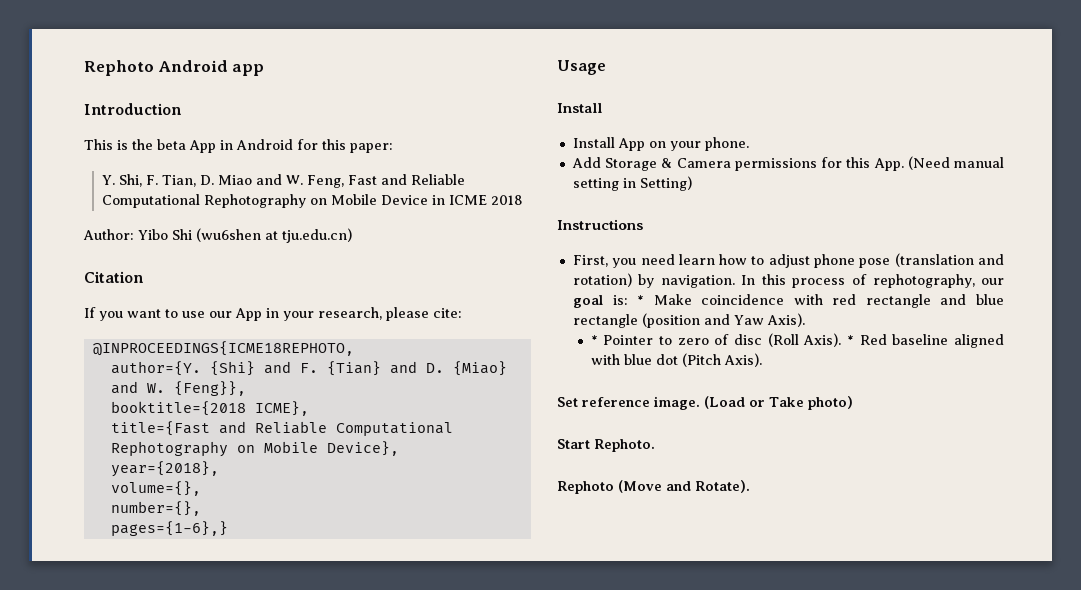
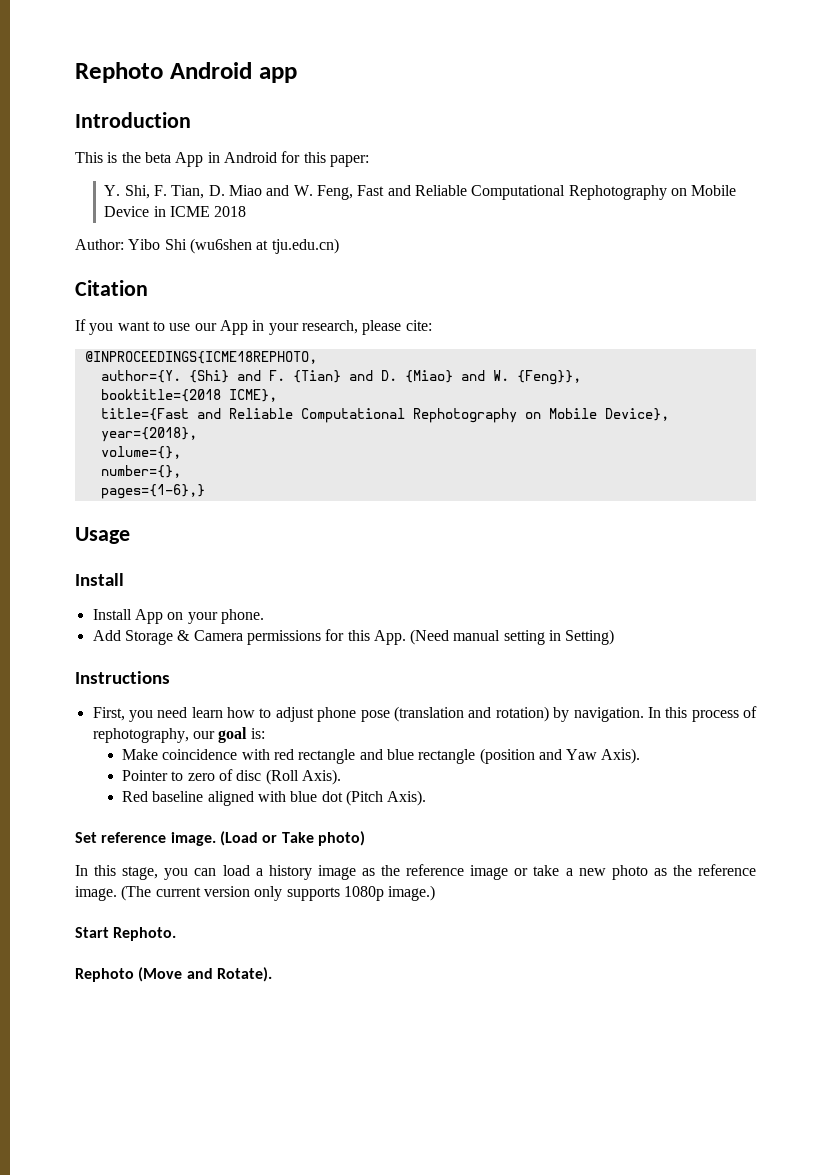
- In this process of rephotography, our goal is: * Make coincidence with red rectangle and blue rectangle (position and Yaw Axis).
+ In this process of rephotography, our goal is:
+ Make coincidence with red rectangle and blue rectangle (position and Yaw Axis).
- * Pointer to zero of disc (Roll Axis). * Red baseline aligned with blue dot (Pitch Axis).
+ Pointer to zero of disc (Roll Axis).
+ Red baseline aligned with blue dot (Pitch Axis).
+ In this stage, you can load a history image as the reference image or take a new photo as the reference image. (The current version only supports 1080p image.)

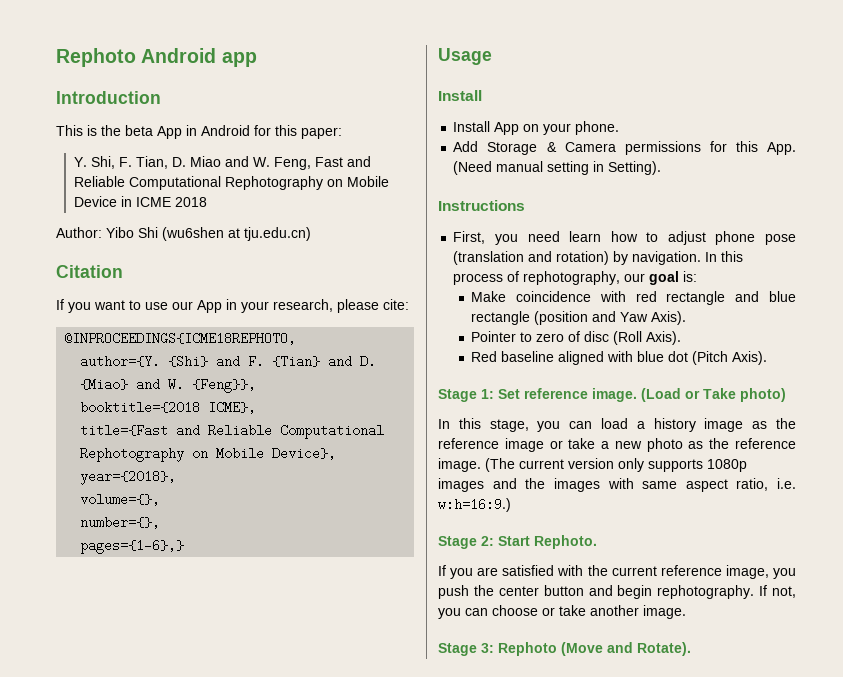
- Add Storage & Camera permissions for this App. (Need manual setting in Setting)
+ Add Storage & Camera permissions for this App. (Need manual setting in Setting).
- Set reference image.
+ Stage 1: Set reference image.
- (The current version only supports 1080p image.)
- Start Rephoto.
- Rephoto (Move and Rotate).
+ (The current version only supports 1080p images and the images with same aspect ratio, i.e. w:h=16:9.)
+ Stage 2: Start Rephoto.
+ If you are satisfied with the current reference image, you push the center button and begin rephotography. If not, you can choose or take another image.
+ Stage 3: Rephoto (Move and Rotate).

